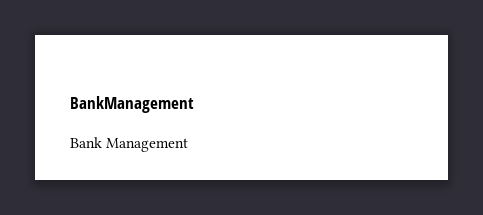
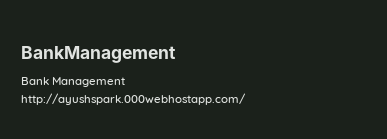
- Bank Management
+ Bank Management http://ayushspark.000webhostapp.com/

